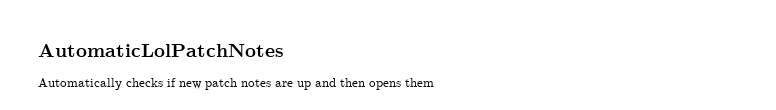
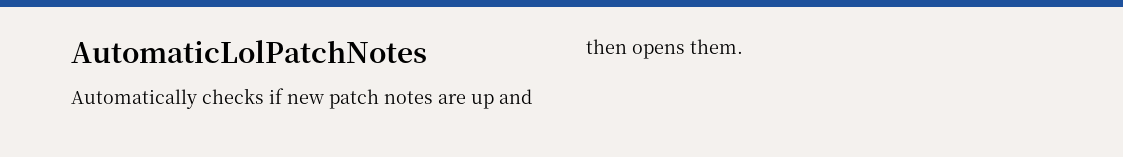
- Automatically checks if new patch notes are up and then opens them
+ Automatically checks if new patch notes are up and then opens them.

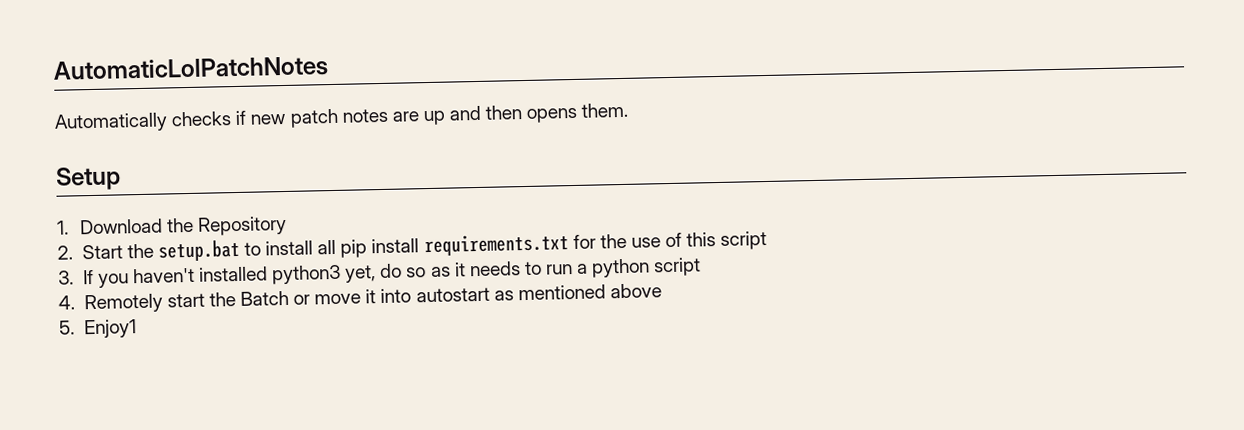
+ Setup
+ 1. Download the Repository
+ 2. Start the setup.bat to install all pip install requirements.txt for the use of this script
+ 3. If you haven't installed python3 yet, do so as it needs to run a python script
+ 4. Remotely start the Batch or move it into autostart as mentioned above
+ 5. Enjoy1

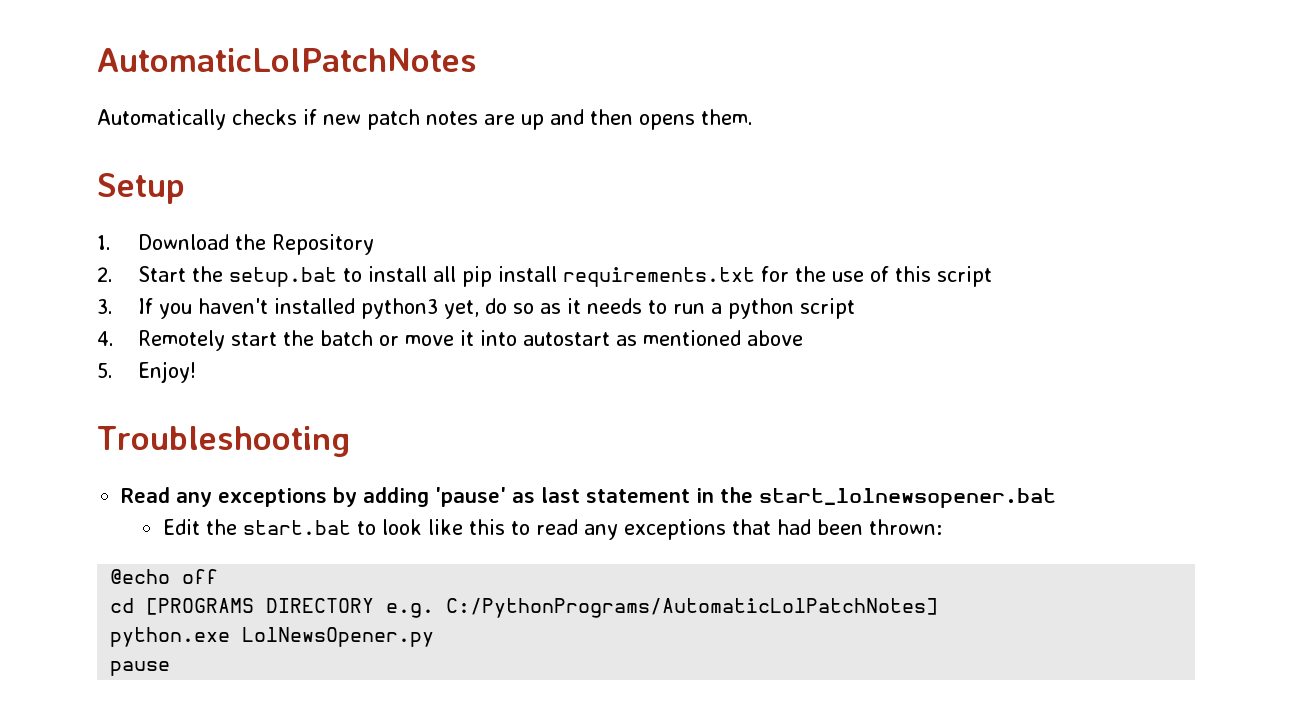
- 4. Remotely start the Batch or move it into autostart as mentioned above
+ 4. Remotely start the batch or move it into autostart as mentioned above
- 5. Enjoy1
+ 5. Enjoy!
+ Troubleshooting
+ Read any exceptions by adding 'pause' as last statement in the start_lolnewsopener.bat
+ Edit the start.bat to look like this to read any exceptions that had been thrown:
+ @echo off
+ cd [PROGRAMS DIRECTORY e.g. C:/PythonPrograms/AutomaticLolPatchNotes]
+ python.exe LolNewsOpener.py
+ pause

